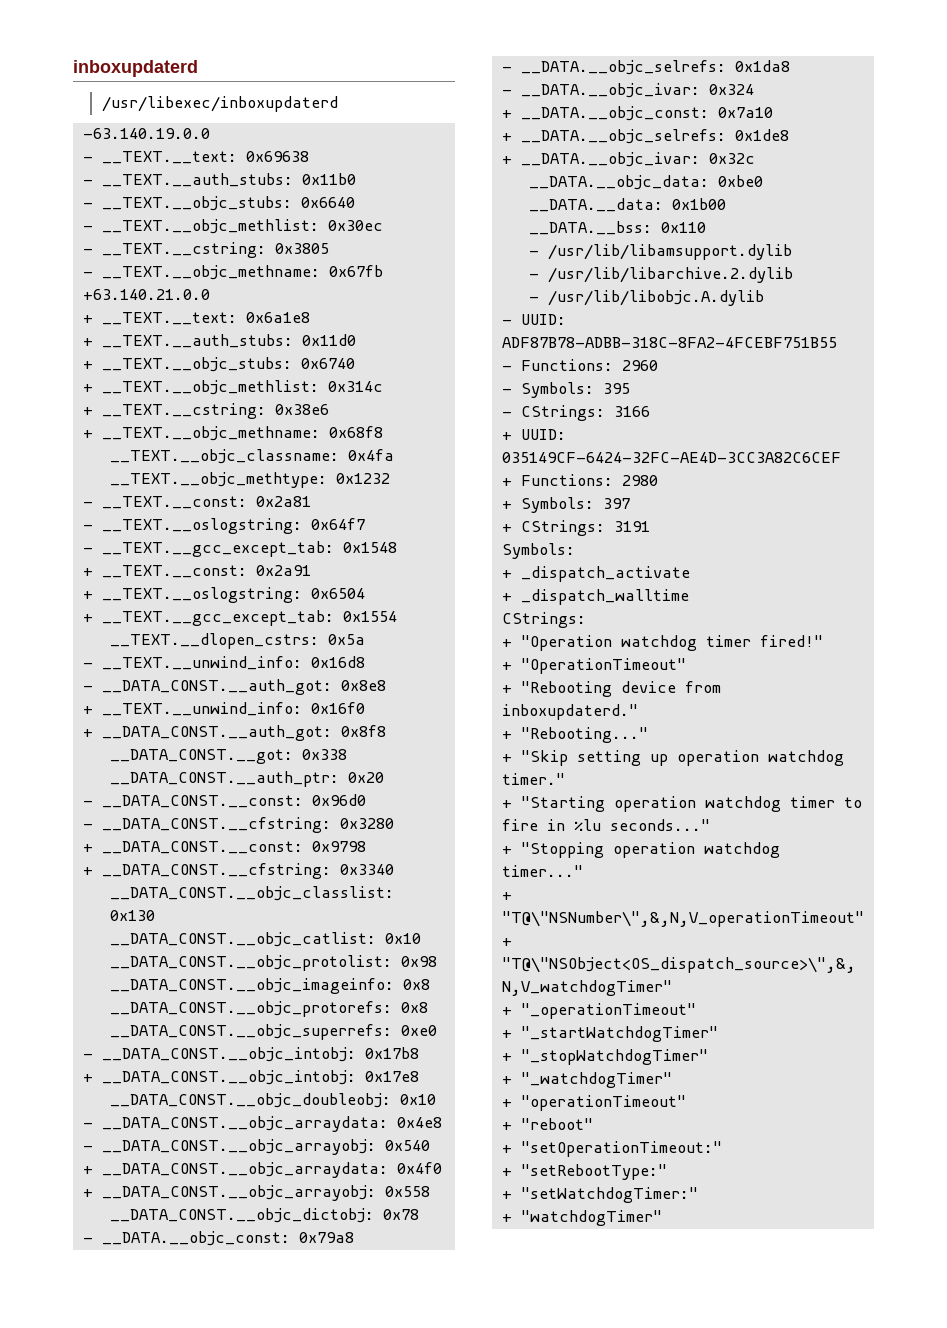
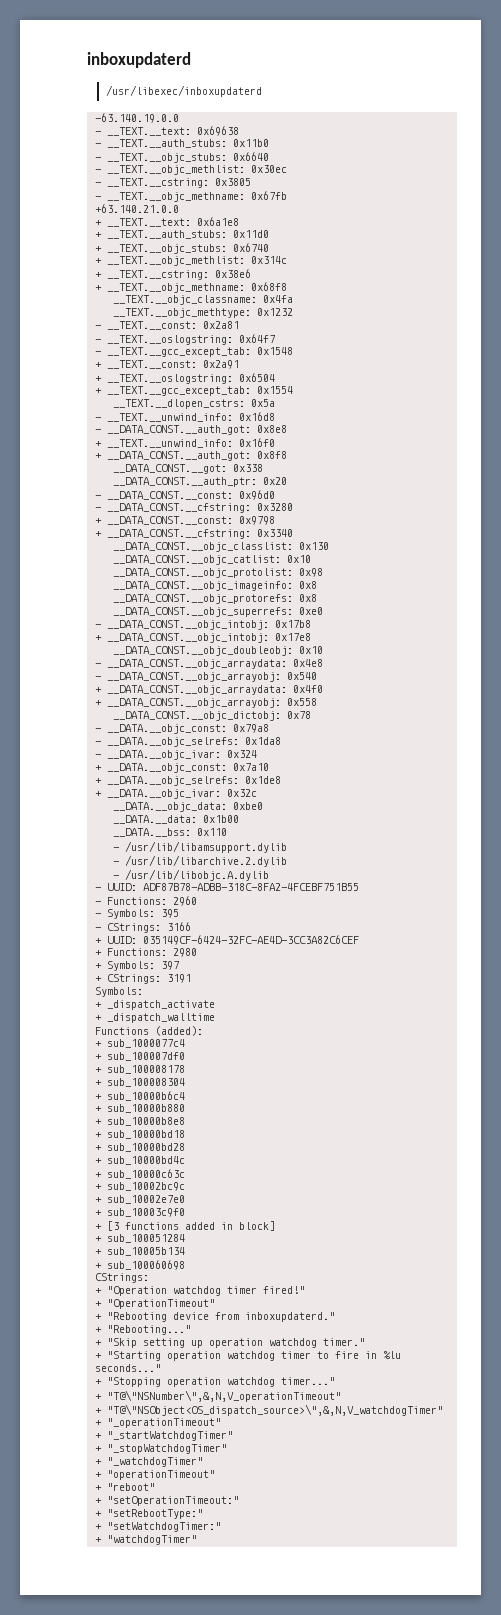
+ Functions (added):
+ + sub_1000077c4
+ + sub_100007df0
+ + sub_100008178
+ + sub_100008304
+ + sub_10000b6c4
+ + sub_10000b880
+ + sub_10000b8e8
+ + sub_10000bd18
+ + sub_10000bd28
+ + sub_10000bd4c
+ + sub_10000c63c
+ + sub_10002bc9c
+ + sub_10002e7e0
+ + sub_10003c9f0
+ + [3 functions added in block]
+ + sub_100051284
+ + sub_10005b134
+ + sub_100060698

